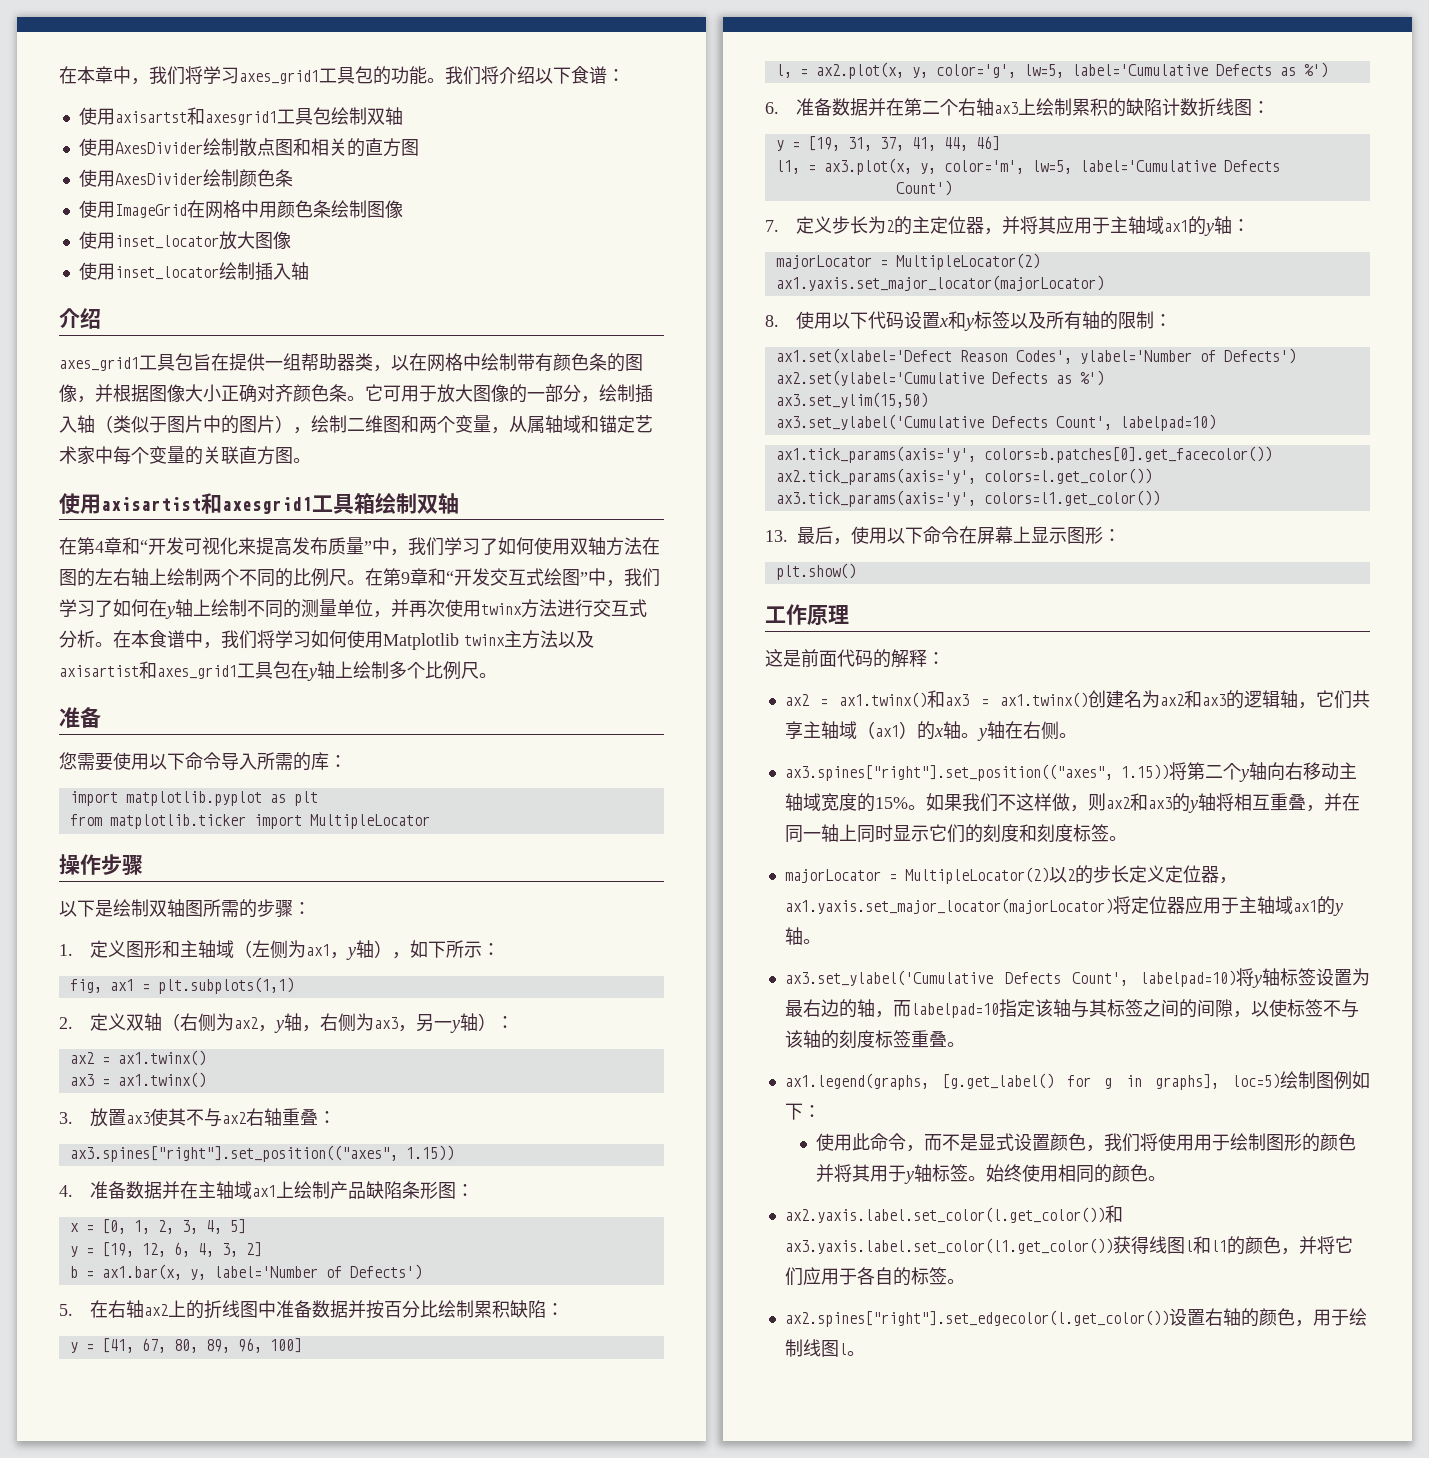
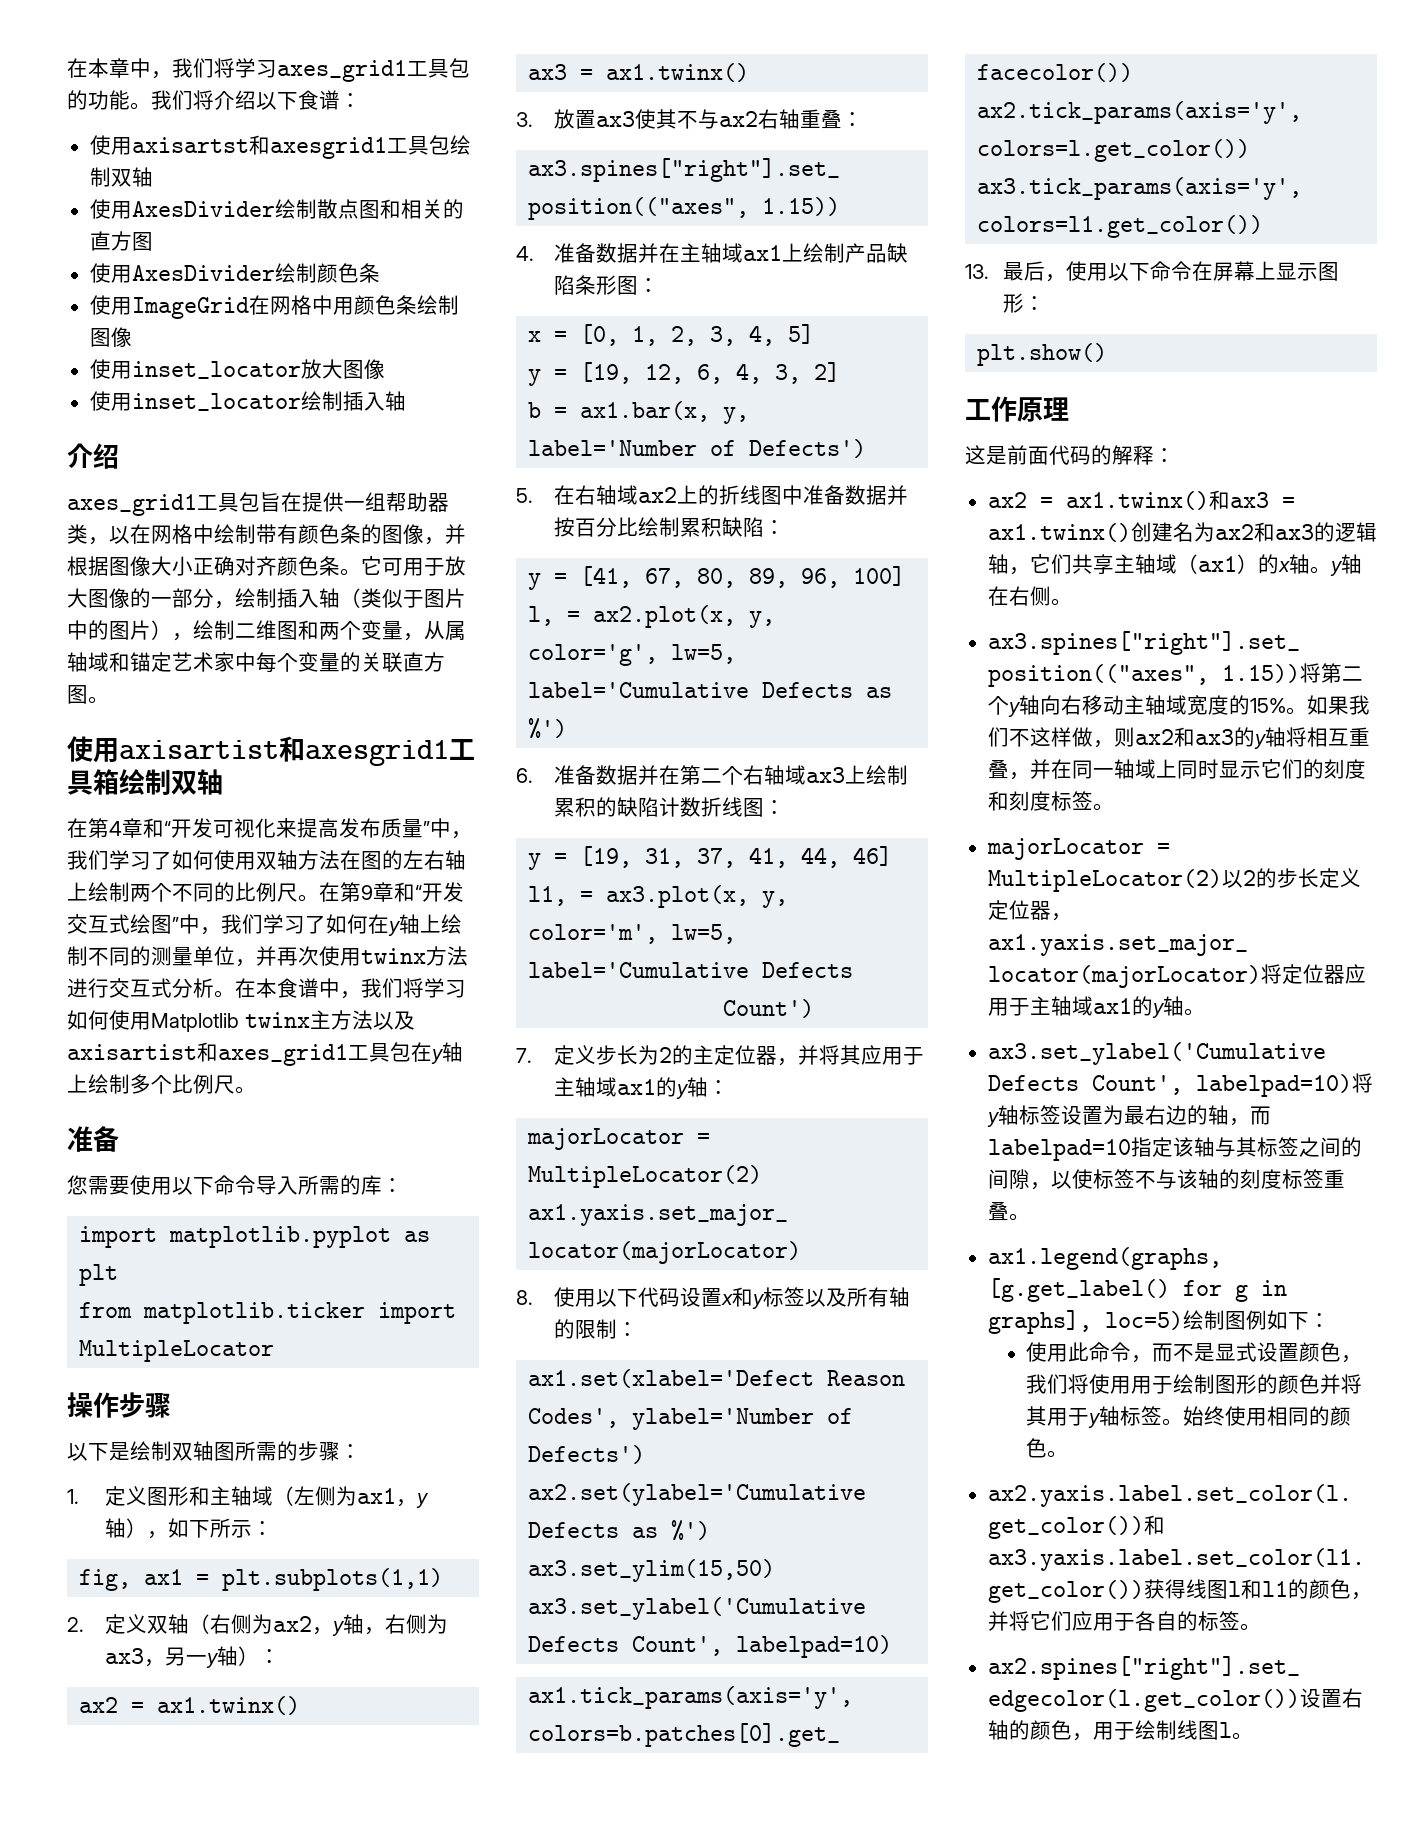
- 5.在右轴ax2上的折线图中准备数据并按百分比绘制累积缺陷：
+ 5.在右轴域ax2上的折线图中准备数据并按百分比绘制累积缺陷：
- 6.准备数据并在第二个右轴ax3上绘制累积的缺陷计数折线图：
+ 6.准备数据并在第二个右轴域ax3上绘制累积的缺陷计数折线图：
- 如果我们不这样做，则ax2和ax3的y轴将相互重叠，并在同一轴上同时显示它们的刻度和刻度标签。
+ 如果我们不这样做，则ax2和ax3的y轴将相互重叠，并在同一轴域上同时显示它们的刻度和刻度标签。

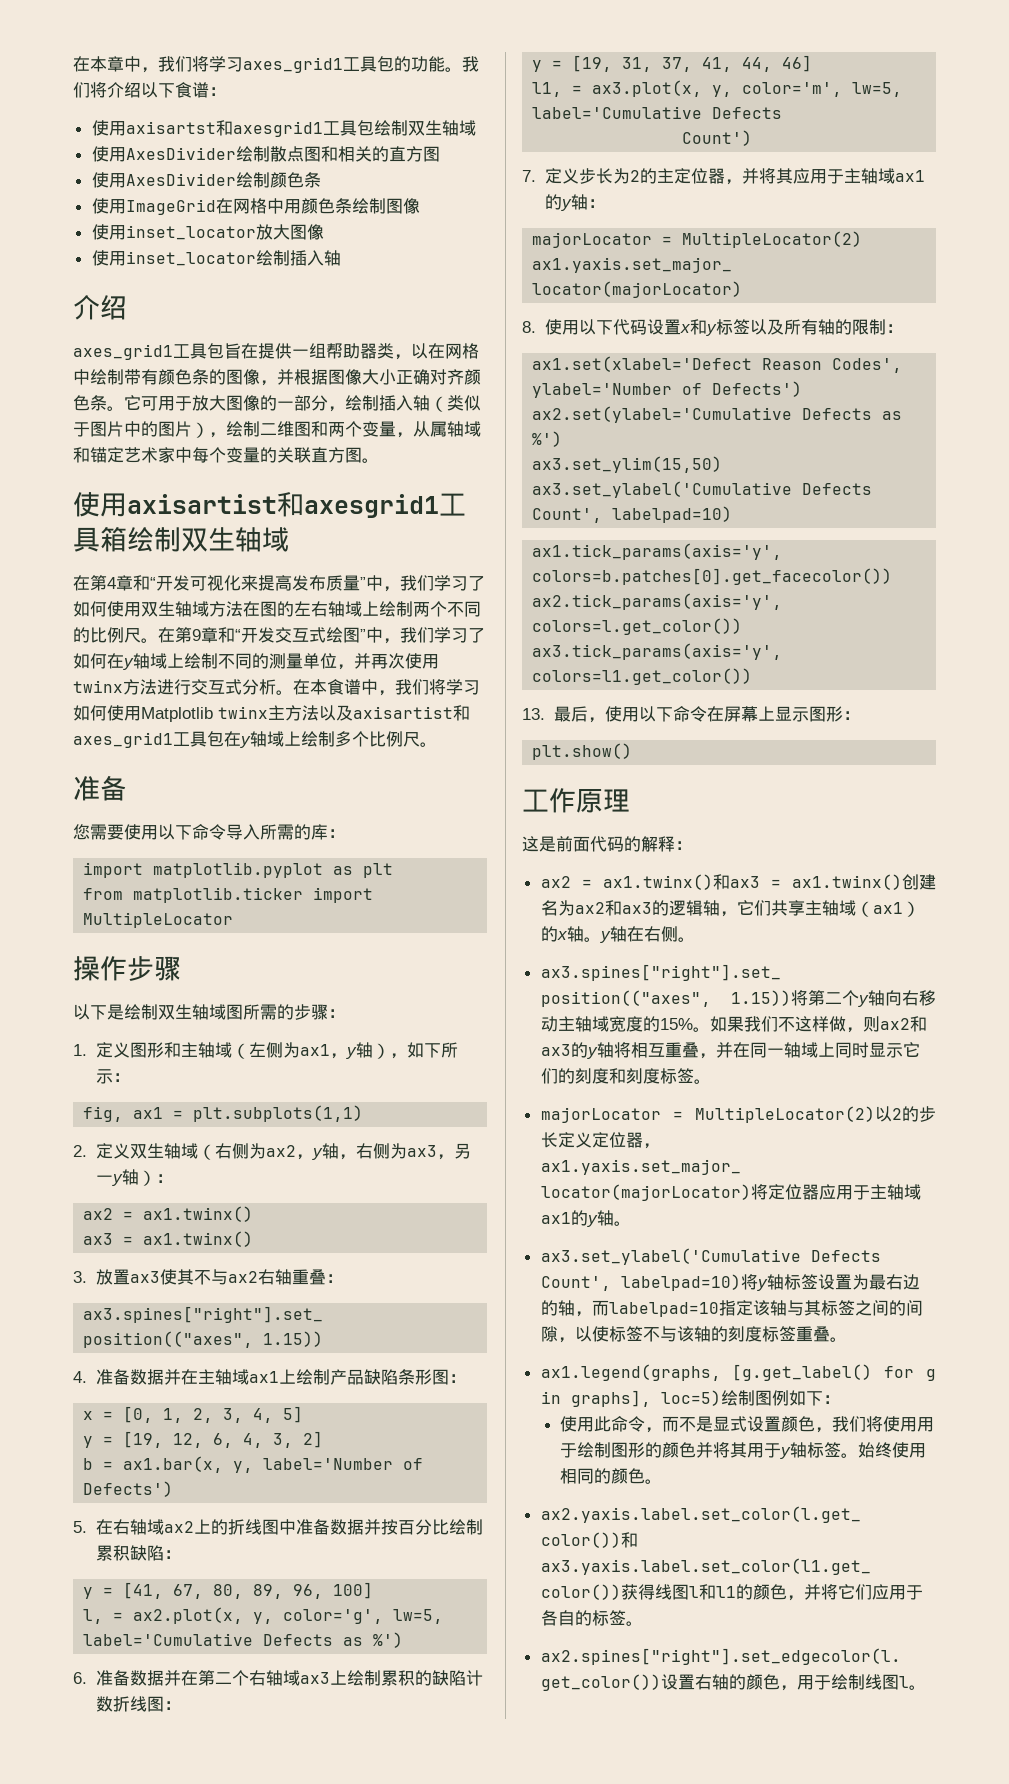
- 使用axisartst和axesgrid1工具包绘制双轴
+ 使用axisartst和axesgrid1工具包绘制双生轴域
- 使用axisartist和axesgrid1工具箱绘制双轴
+ 使用axisartist和axesgrid1工具箱绘制双生轴域
- 在第4章和“开发可视化来提高发布质量”中，我们学习了如何使用双轴方法在图的左右轴上绘制两个不同的比例尺。
+ 在第4章和“开发可视化来提高发布质量”中，我们学习了如何使用双生轴域方法在图的左右轴域上绘制两个不同的比例尺。
- 在第9章和“开发交互式绘图”中，我们学习了如何在y轴上绘制不同的测量单位，并再次使用twinx方法进行交互式分析。
+ 在第9章和“开发交互式绘图”中，我们学习了如何在y轴域上绘制不同的测量单位，并再次使用twinx方法进行交互式分析。
- 在本食谱中，我们将学习如何使用Matplotlib twinx主方法以及axisartist和axes_grid1工具包在y轴上绘制多个比例尺。
+ 在本食谱中，我们将学习如何使用Matplotlib twinx主方法以及axisartist和axes_grid1工具包在y轴域上绘制多个比例尺。
- 以下是绘制双轴图所需的步骤：
+ 以下是绘制双生轴域图所需的步骤：
- 2.定义双轴（右侧为ax2，y轴，右侧为ax3，另一y轴）：
+ 2.定义双生轴域（右侧为ax2，y轴，右侧为ax3，另一y轴）：

